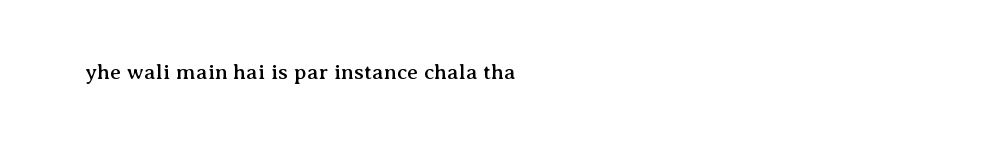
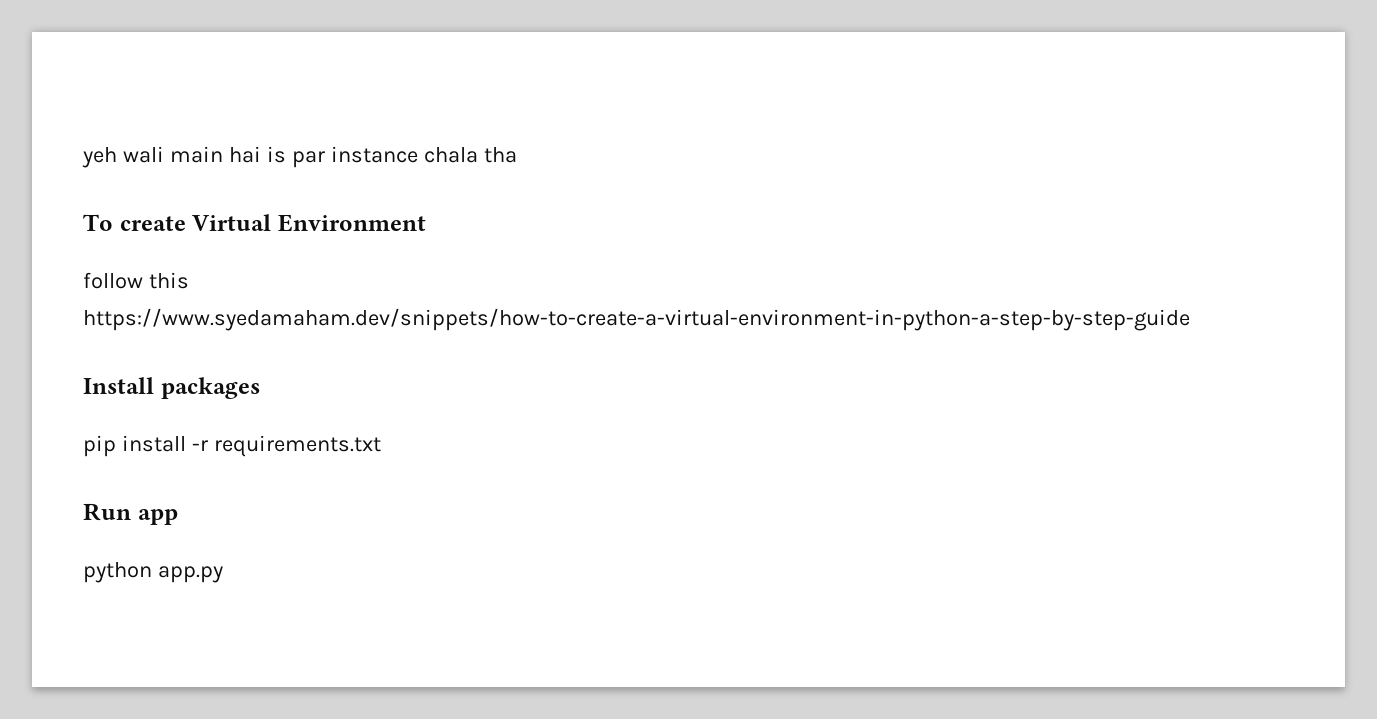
- yhe wali main hai is par instance chala tha
+ yeh wali main hai is par instance chala tha
+ To create Virtual Environment
+ follow this https://www.syedamaham.dev/snippets/how-to-create-a-virtual-environment-in-python-a-step-by-step-guide
+ Install packages
+ pip install -r requirements.txt
+ Run app
+ python app.py

